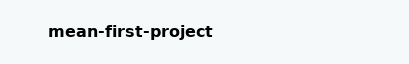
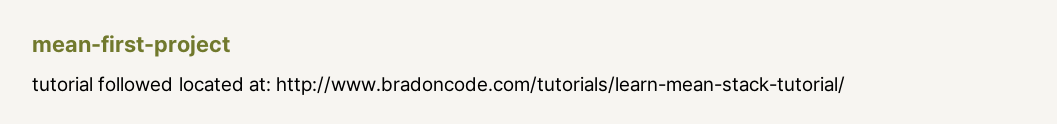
+ tutorial followed located at: http://www.bradoncode.com/tutorials/learn-mean-stack-tutorial/

